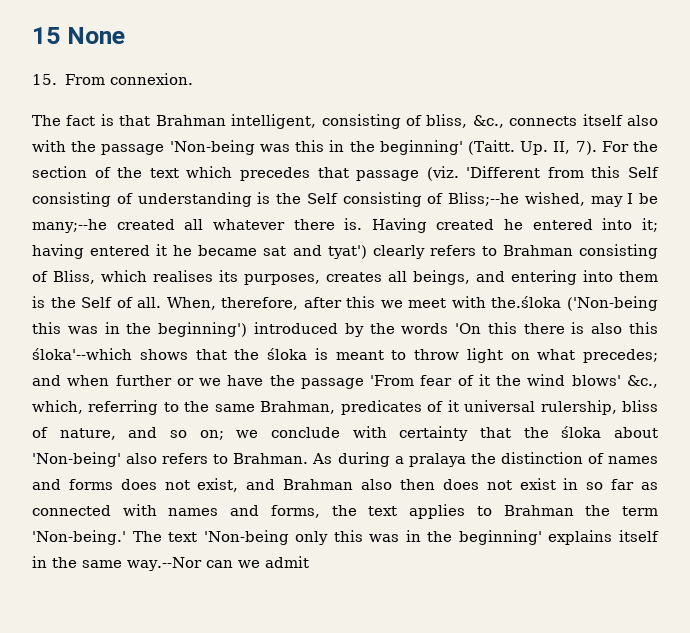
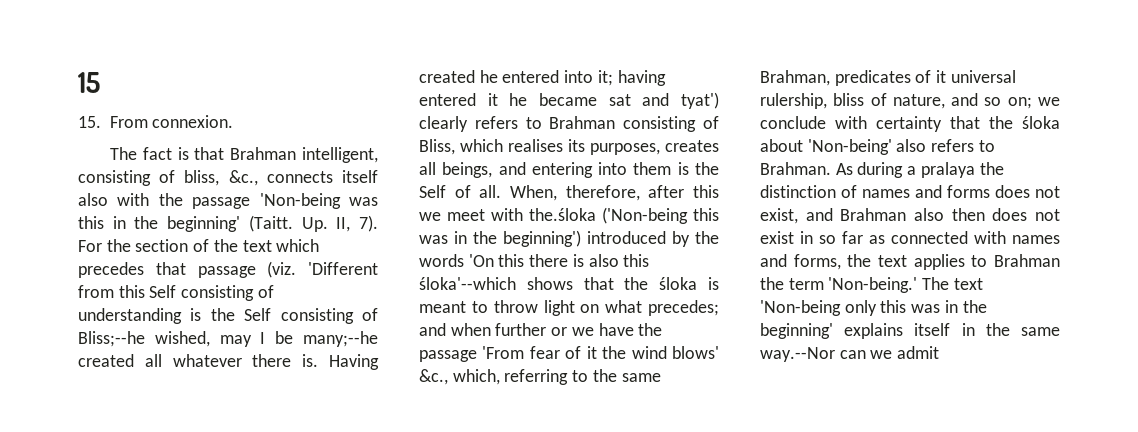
- 15 None
+ 15

